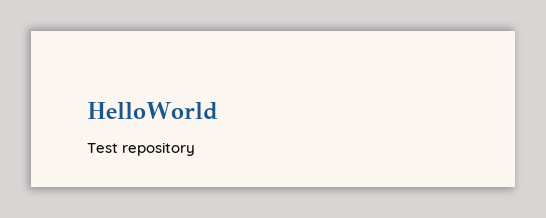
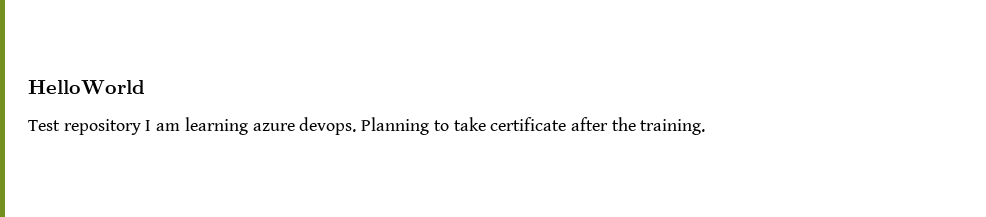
- Test repository
+ Test repository I am learning azure devops. Planning to take certificate after the training.

